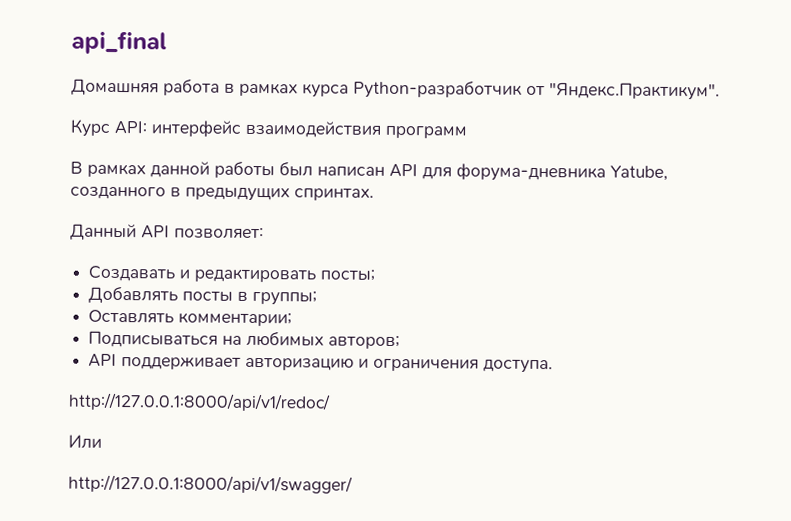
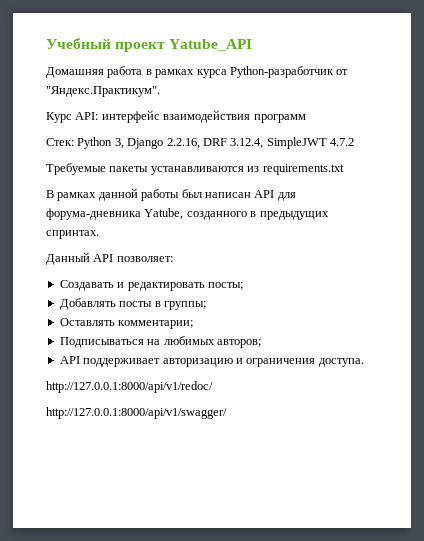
- api_final
+ Учебный проект Yatube_API
+ Стек: Python 3, Django 2.2.16, DRF 3.12.4, SimpleJWT 4.7.2
+ Требуемые пакеты устанавливаются из requirements.txt
- Или

